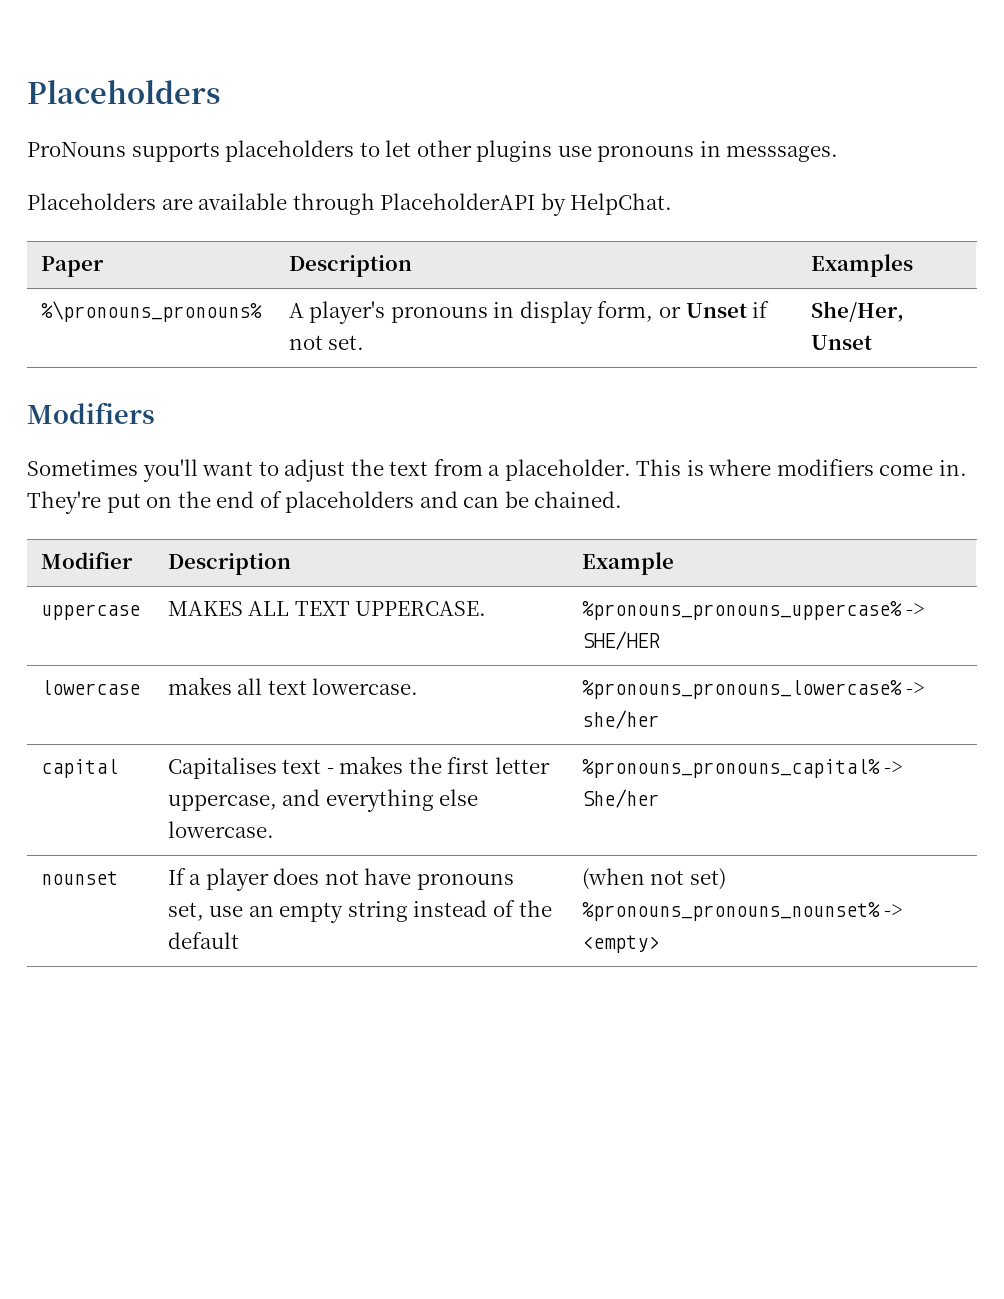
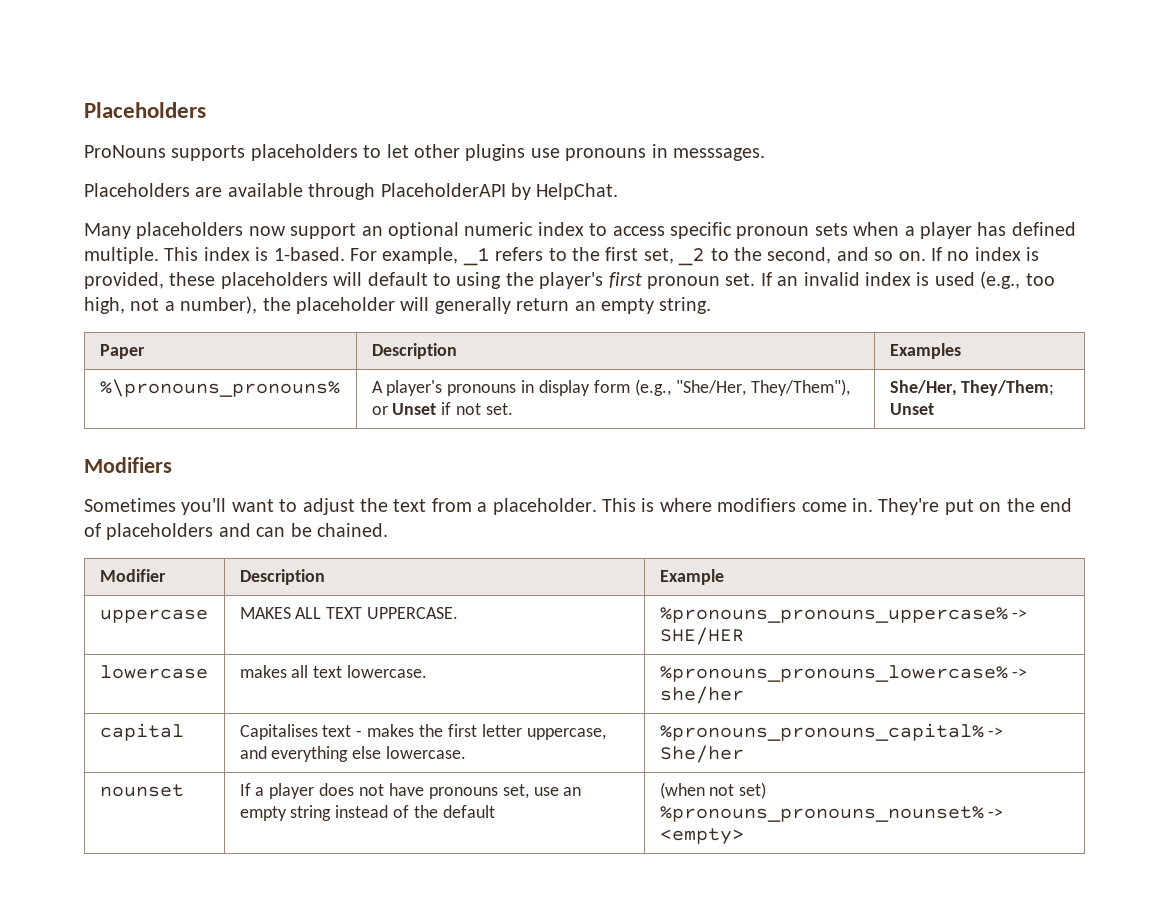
+ Many placeholders now support an optional numeric index to access specific pronoun sets when a player has defined multiple. This index is 1-based. For example, _1 refers to the first set, _2 to the second, and so on. If no index is provided, these placeholders will default to using the player's first pronoun set. If an invalid index is used (e.g., too high, not a number), the placeholder will generally return an empty string.
- %\pronouns_pronouns% | A player's pronouns in display form, or Unset if not set. | She/Her, Unset
+ %\pronouns_pronouns% | A player's pronouns in display form (e.g., "She/Her, They/Them"), or Unset if not set. | She/Her, They/Them; Unset

